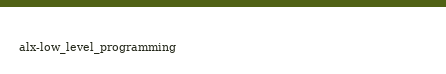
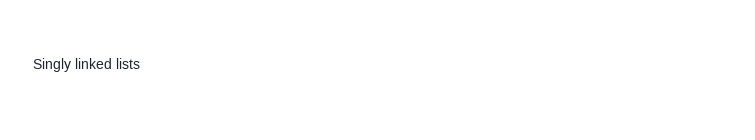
- alx-low_level_programming
+ Singly linked lists

